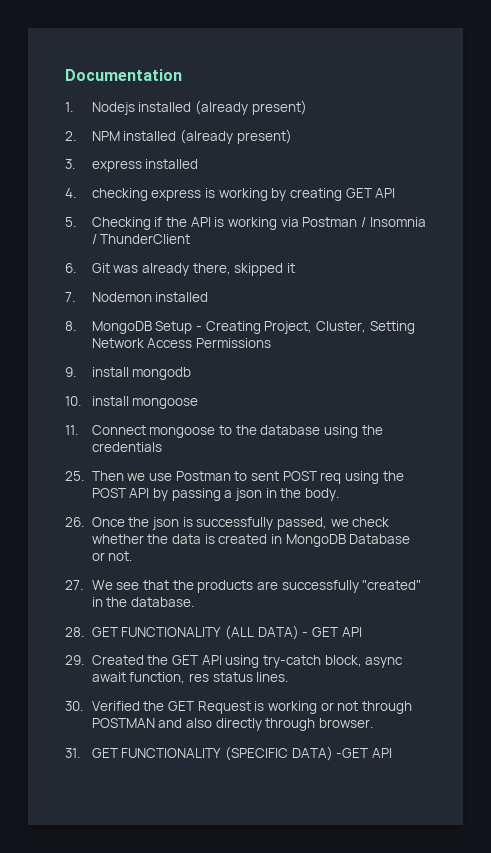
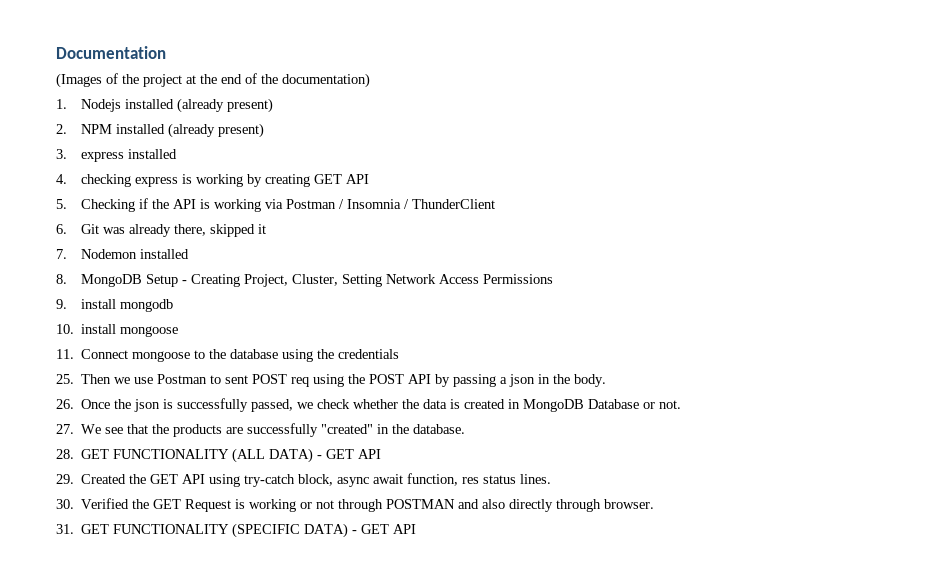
+ (Images of the project at the end of the documentation)
- 31. GET FUNCTIONALITY (SPECIFIC DATA) -GET API
+ 31. GET FUNCTIONALITY (SPECIFIC DATA) - GET API

